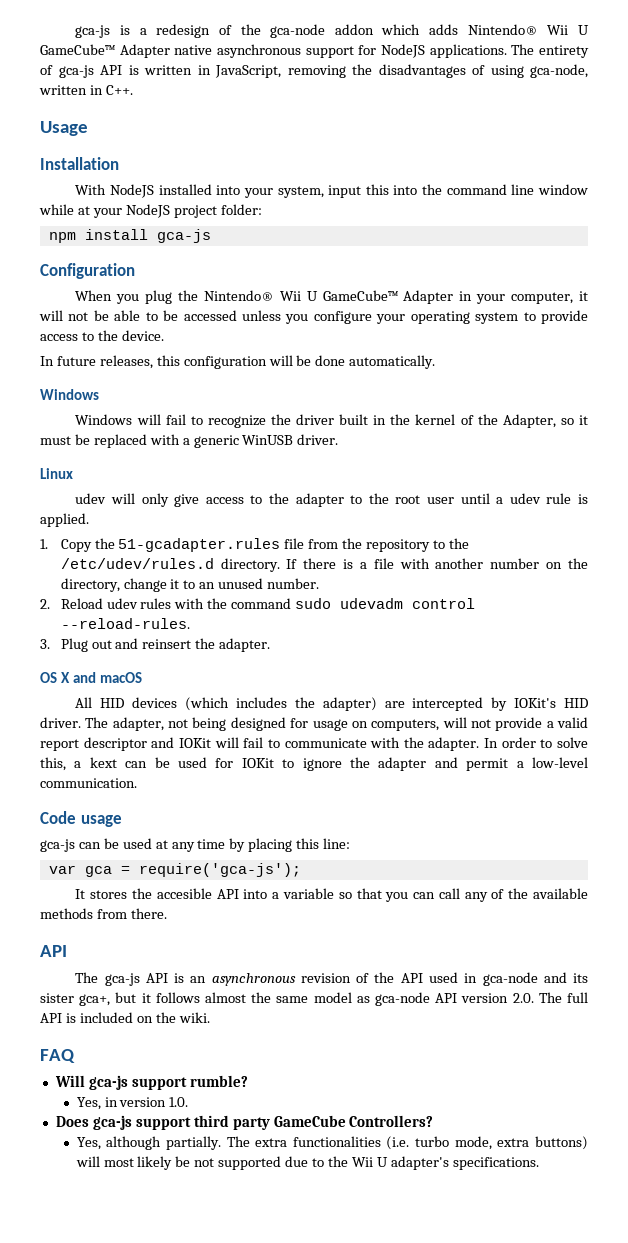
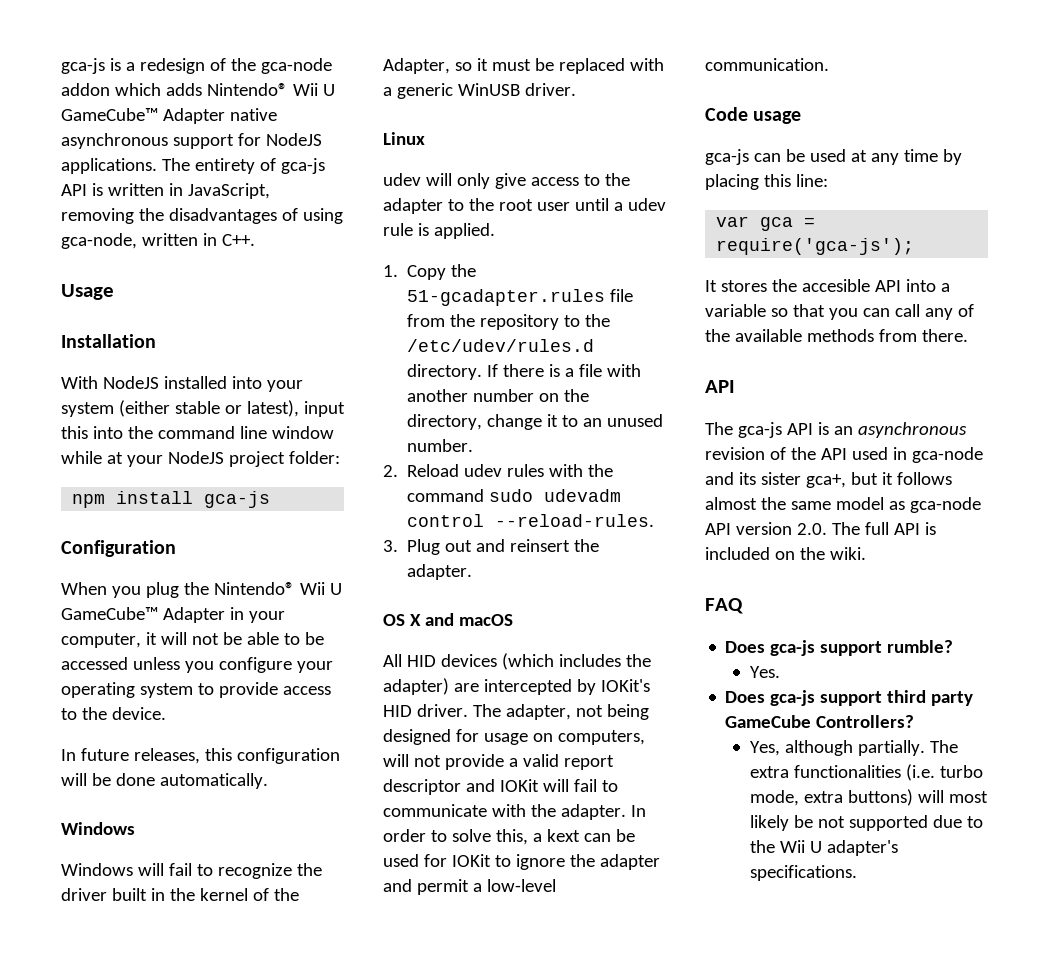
- With NodeJS installed into your system, input this into the command line window while at your NodeJS project folder:
+ With NodeJS installed into your system (either stable or latest), input this into the command line window while at your NodeJS project folder:
- Will gca-js support rumble?
+ Does gca-js support rumble?
- Yes, in version 1.0.
+ Yes.

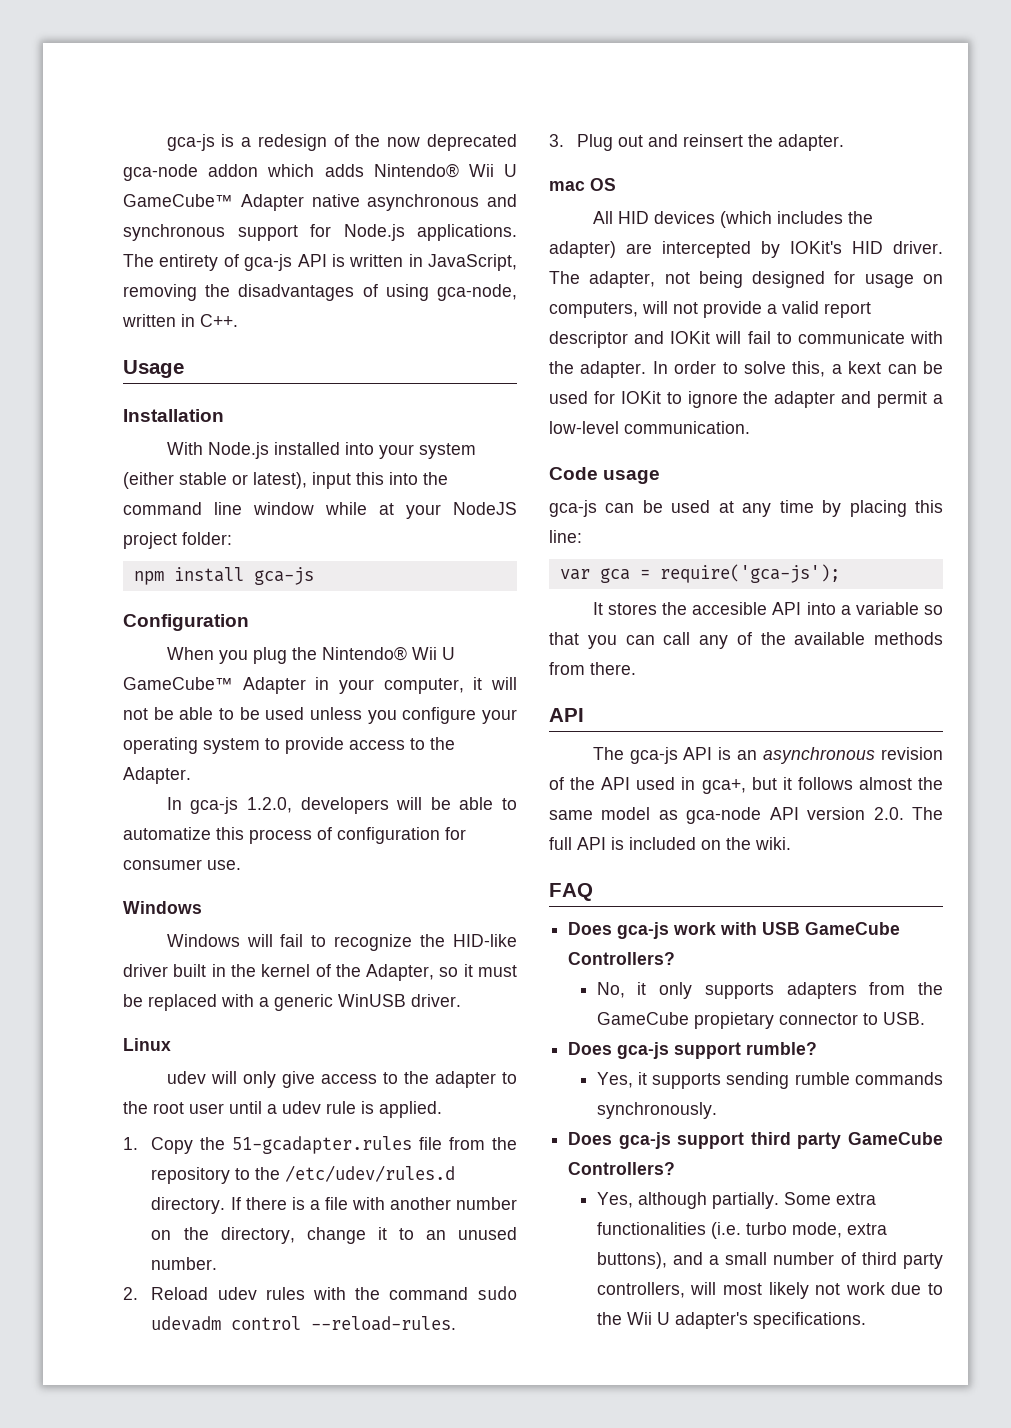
- gca-js is a redesign of the gca-node addon which adds Nintendo® Wii U GameCube™ Adapter native asynchronous support for NodeJS applications.
+ gca-js is a redesign of the now deprecated gca-node addon which adds Nintendo® Wii U GameCube™ Adapter native asynchronous and synchronous support for Node.js applications.
- With NodeJS installed into your system (either stable or latest), input this into the command line window while at your NodeJS project folder:
+ With Node.js installed into your system (either stable or latest), input this into the command line window while at your NodeJS project folder:
- When you plug the Nintendo® Wii U GameCube™ Adapter in your computer, it will not be able to be accessed unless you configure your operating system to provide access to the device.
- In future releases, this configuration will be done automatically.
+ When you plug the Nintendo® Wii U GameCube™ Adapter in your computer, it will not be able to be used unless you configure your operating system to provide access to the Adapter.
+ In gca-js 1.2.0, developers will be able to automatize this process of configuration for consumer use.
- Windows will fail to recognize the driver built in the kernel of the Adapter, so it must be replaced with a generic WinUSB driver.
+ Windows will fail to recognize the HID-like driver built in the kernel of the Adapter, so it must be replaced with a generic WinUSB driver.
- OS X and macOS
+ mac OS
- The gca-js API is an asynchronous revision of the API used in gca-node and its sister gca+, but it follows almost the same model as gca-node API version 2.0. The full API is included on the wiki.
+ The gca-js API is an asynchronous revision of the API used in gca+, but it follows almost the same model as gca-node API version 2.0. The full API is included on the wiki.
+ Does gca-js work with USB GameCube Controllers?
+ No, it only supports adapters from the GameCube propietary connector to USB.
  Does gca-js support rumble?
- Yes.
+ Yes, it supports sending rumble commands synchronously.
- The extra functionalities (i.e. turbo mode, extra buttons) will most likely be not supported due to the Wii U adapter's specifications.
+ Some extra functionalities (i.e. turbo mode, extra buttons), and a small number of third party controllers, will most likely not work due to the Wii U adapter's specifications.

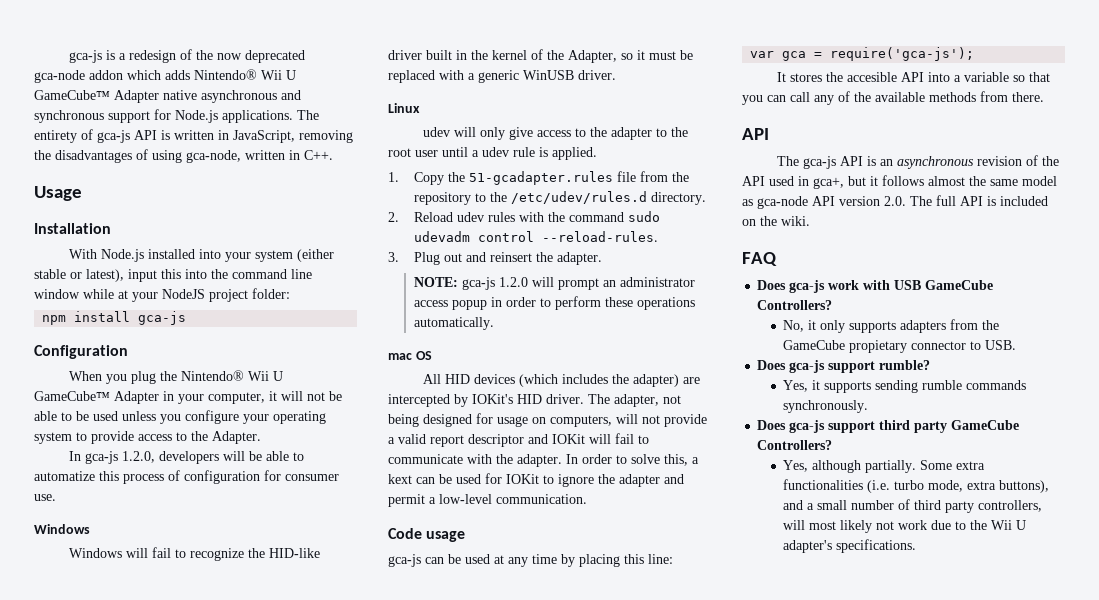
- If there is a file with another number on the directory, change it to an unused number.
+ NOTE: gca-js 1.2.0 will prompt an administrator access popup in order to perform these operations automatically.

